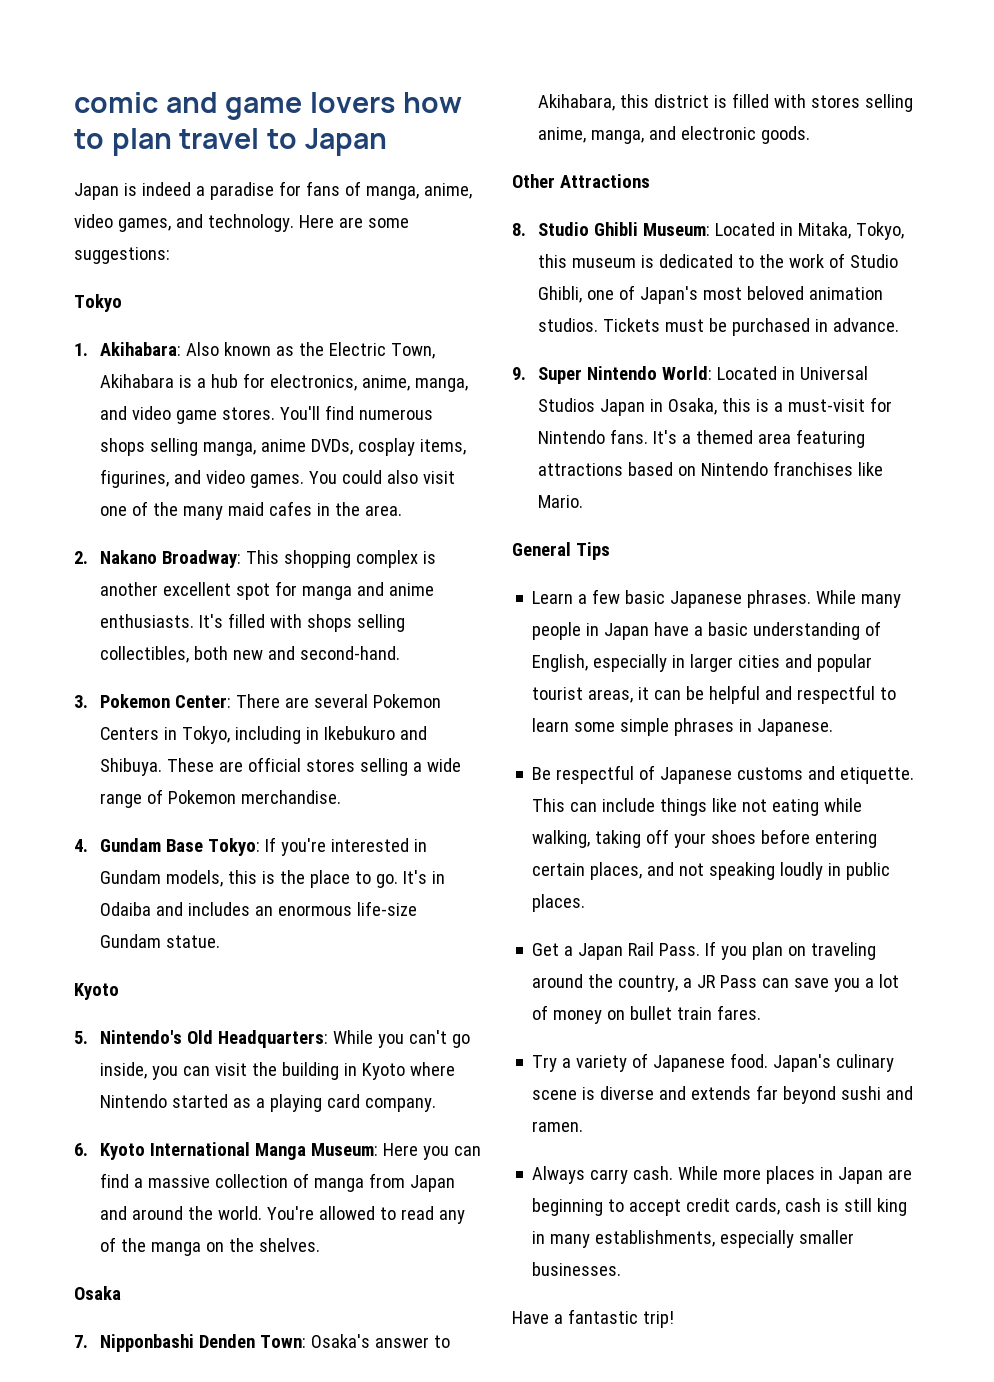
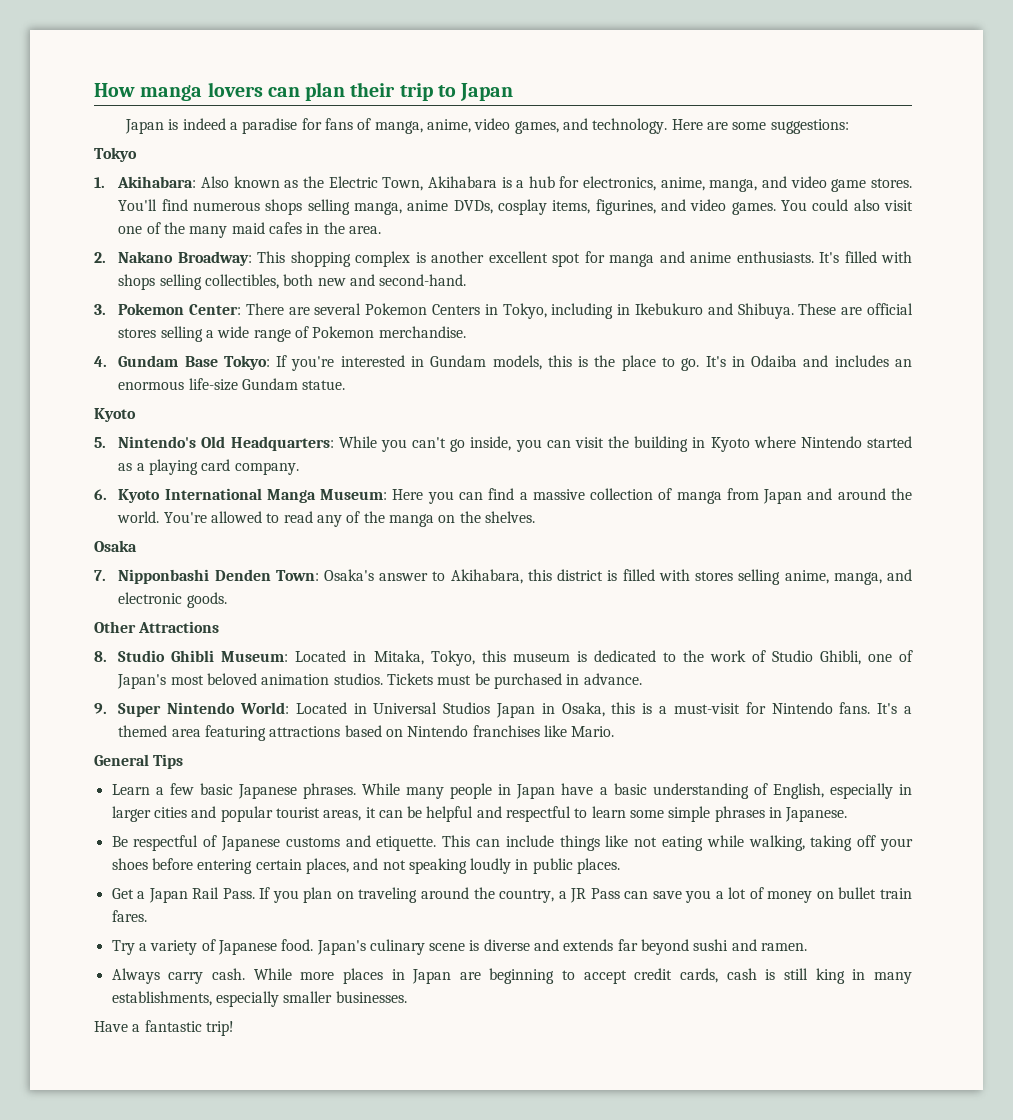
- comic and game lovers how to plan travel to Japan
+ How manga lovers can plan their trip to Japan

